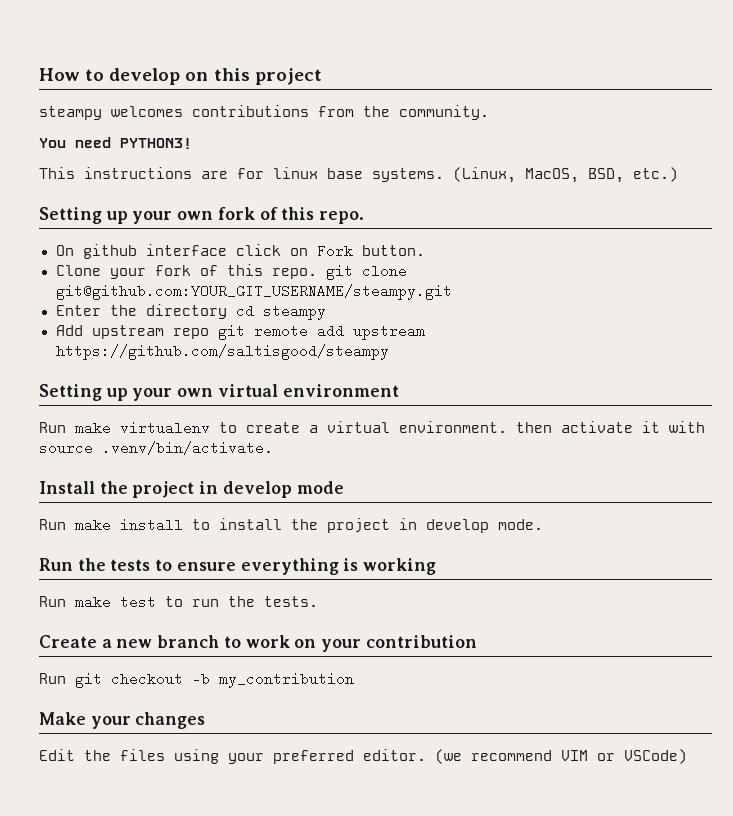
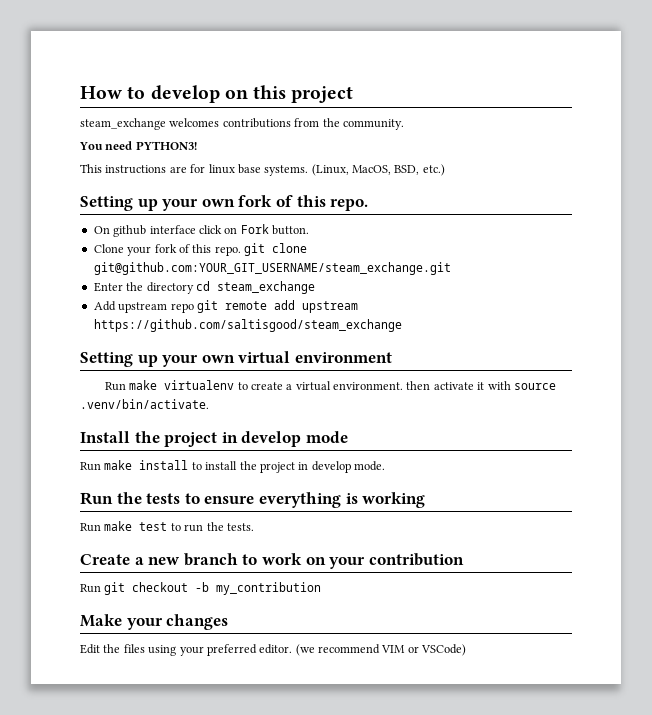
- steampy welcomes contributions from the community.
+ steam_exchange welcomes contributions from the community.
- Clone your fork of this repo. git clone git@github.com:YOUR_GIT_USERNAME/steampy.git
+ Clone your fork of this repo. git clone git@github.com:YOUR_GIT_USERNAME/steam_exchange.git
- Enter the directory cd steampy
+ Enter the directory cd steam_exchange
- Add upstream repo git remote add upstream https://github.com/saltisgood/steampy
+ Add upstream repo git remote add upstream https://github.com/saltisgood/steam_exchange

